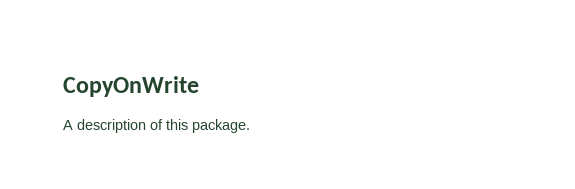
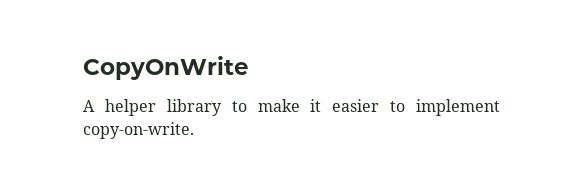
- A description of this package.
+ A helper library to make it easier to implement copy-on-write.

